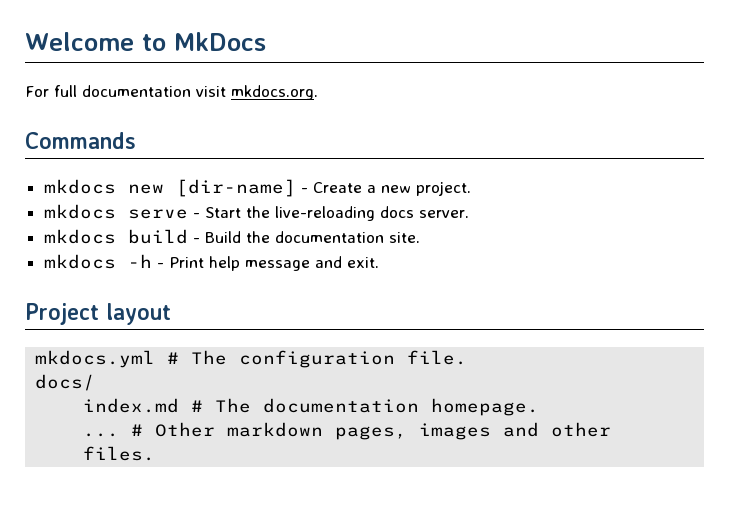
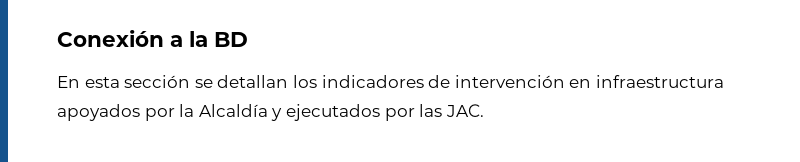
- Welcome to MkDocs
- For full documentation visit mkdocs.org.
- Commands
- mkdocs new [dir-name] - Create a new project.
- mkdocs serve - Start the live-reloading docs server.
- mkdocs build - Build the documentation site.
- mkdocs -h - Print help message and exit.
- Project layout
- mkdocs.yml # The configuration file.
- docs/
- index.md # The documentation homepage.
- ... # Other markdown pages, images and other files.
+ Conexión a la BD
+ En esta sección se detallan los indicadores de intervención en infraestructura apoyados por la Alcaldía y ejecutados por las JAC.

